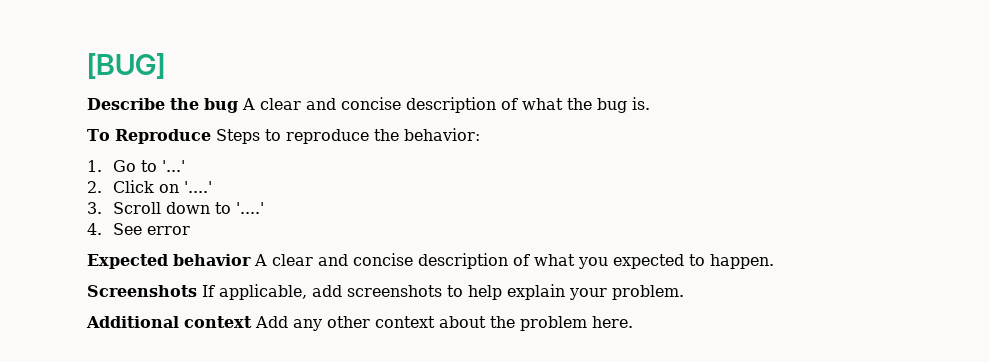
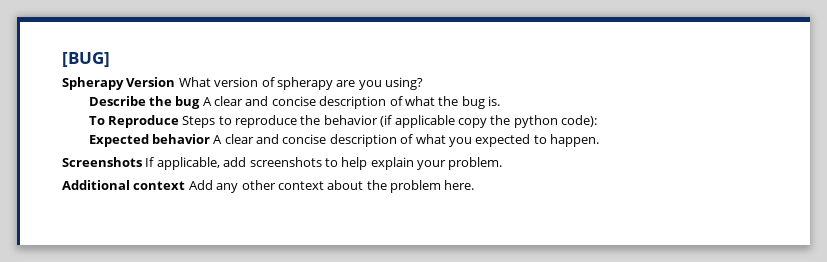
+ Spherapy Version What version of spherapy are you using?
- To Reproduce Steps to reproduce the behavior:
- 1. Go to '...'
- 2. Click on '....'
- 3. Scroll down to '....'
- 4. See error
+ To Reproduce Steps to reproduce the behavior (if applicable copy the python code):

